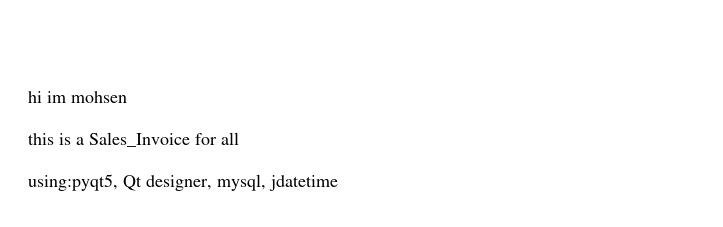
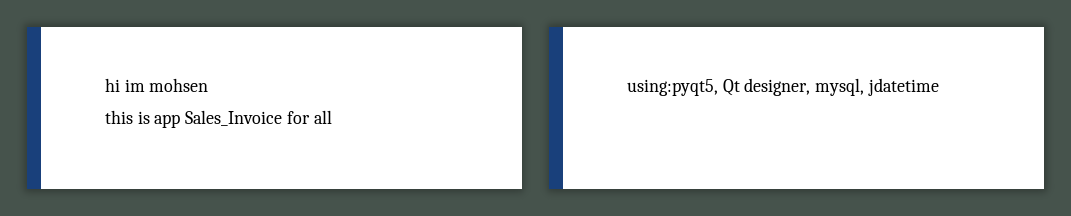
- this is a Sales_Invoice for all
+ this is app Sales_Invoice for all

